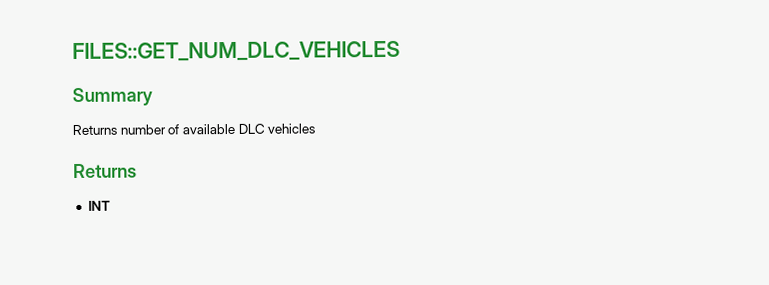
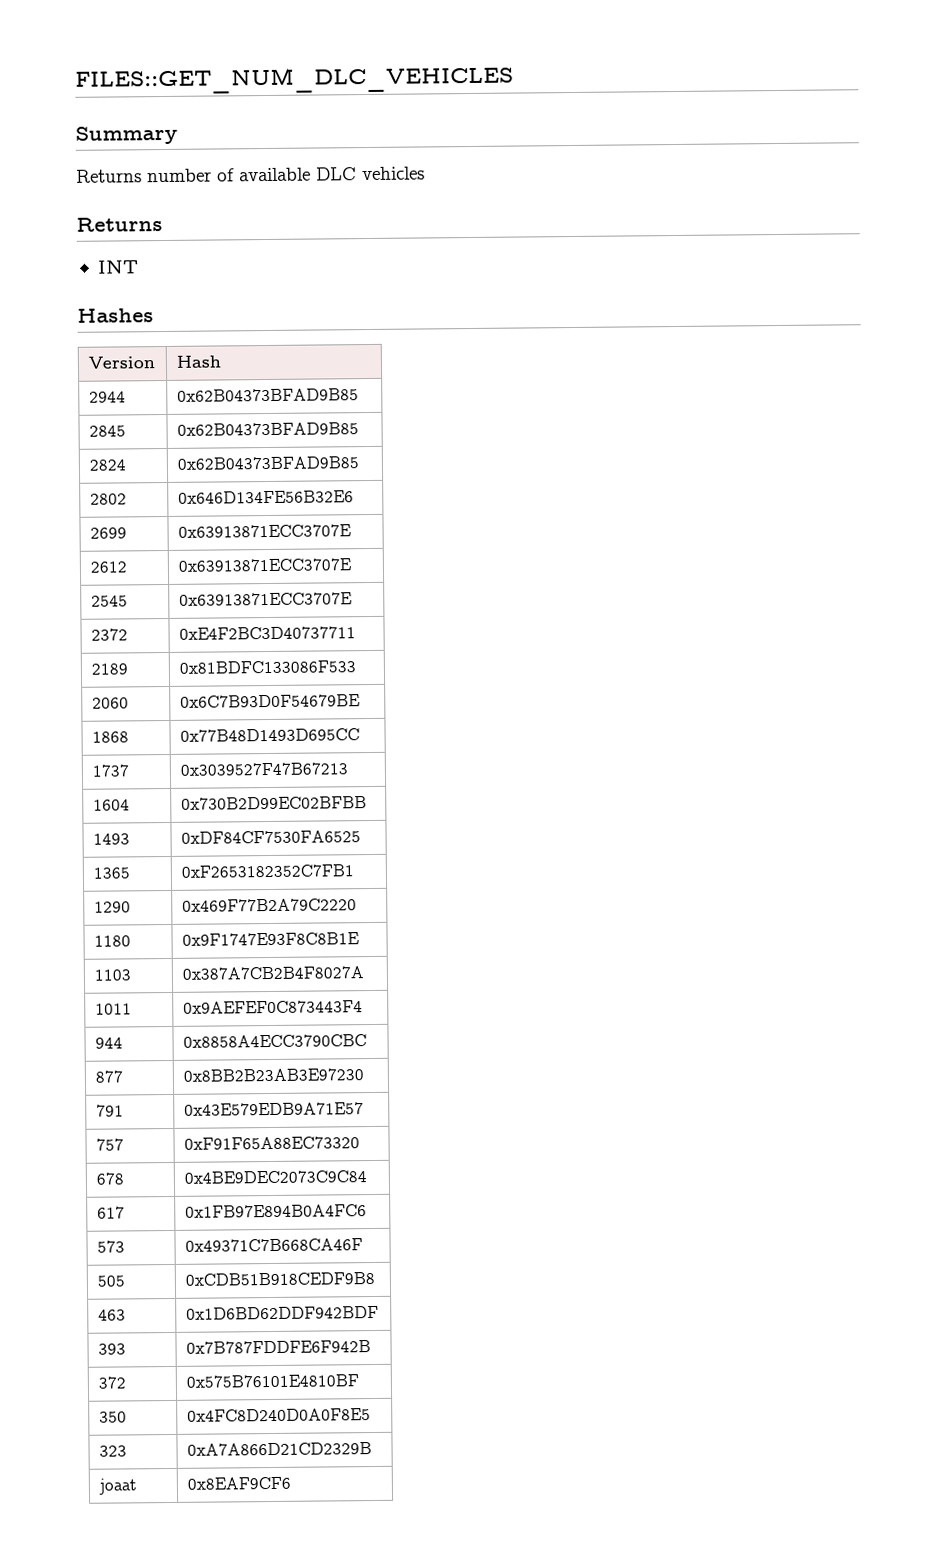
+ Hashes
+ Version | Hash
+ 2944 | 0x62B04373BFAD9B85
+ 2845 | 0x62B04373BFAD9B85
+ 2824 | 0x62B04373BFAD9B85
+ 2802 | 0x646D134FE56B32E6
+ 2699 | 0x63913871ECC3707E
+ 2612 | 0x63913871ECC3707E
+ 2545 | 0x63913871ECC3707E
+ 2372 | 0xE4F2BC3D40737711
+ 2189 | 0x81BDFC133086F533
+ 2060 | 0x6C7B93D0F54679BE
+ 1868 | 0x77B48D1493D695CC
+ 1737 | 0x3039527F47B67213
+ 1604 | 0x730B2D99EC02BFBB
+ 1493 | 0xDF84CF7530FA6525
+ 1365 | 0xF2653182352C7FB1
+ 1290 | 0x469F77B2A79C2220
+ 1180 | 0x9F1747E93F8C8B1E
+ 1103 | 0x387A7CB2B4F8027A
+ 1011 | 0x9AEFEF0C873443F4
+ 944 | 0x8858A4ECC3790CBC
+ 877 | 0x8BB2B23AB3E97230
+ 791 | 0x43E579EDB9A71E57
+ 757 | 0xF91F65A88EC73320
+ 678 | 0x4BE9DEC2073C9C84
+ 617 | 0x1FB97E894B0A4FC6
+ 573 | 0x49371C7B668CA46F
+ 505 | 0xCDB51B918CEDF9B8
+ 463 | 0x1D6BD62DDF942BDF
+ 393 | 0x7B787FDDFE6F942B
+ 372 | 0x575B76101E4810BF
+ 350 | 0x4FC8D240D0A0F8E5
+ 323 | 0xA7A866D21CD2329B
+ joaat | 0x8EAF9CF6

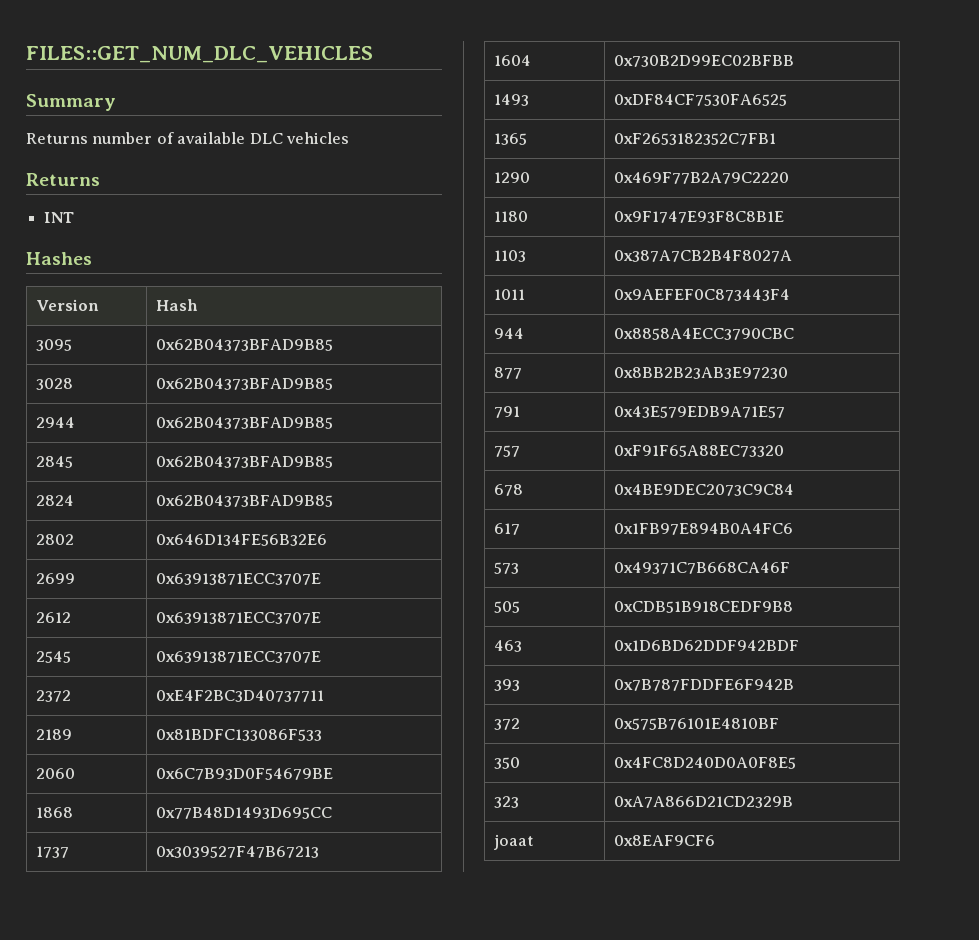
+ 3095 | 0x62B04373BFAD9B85
+ 3028 | 0x62B04373BFAD9B85

